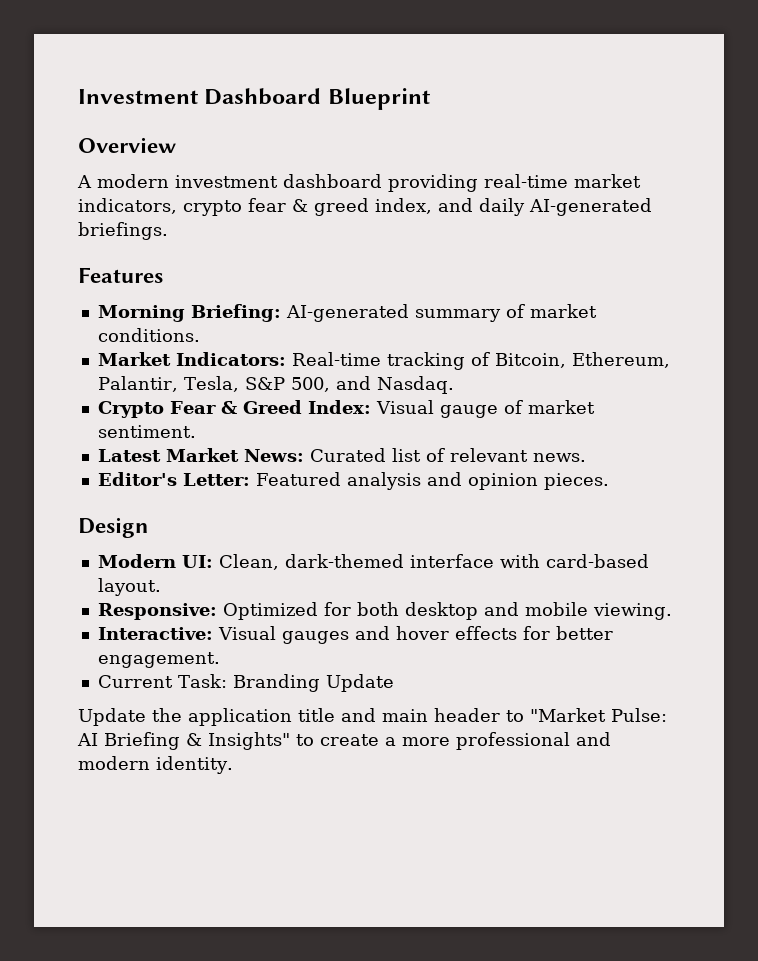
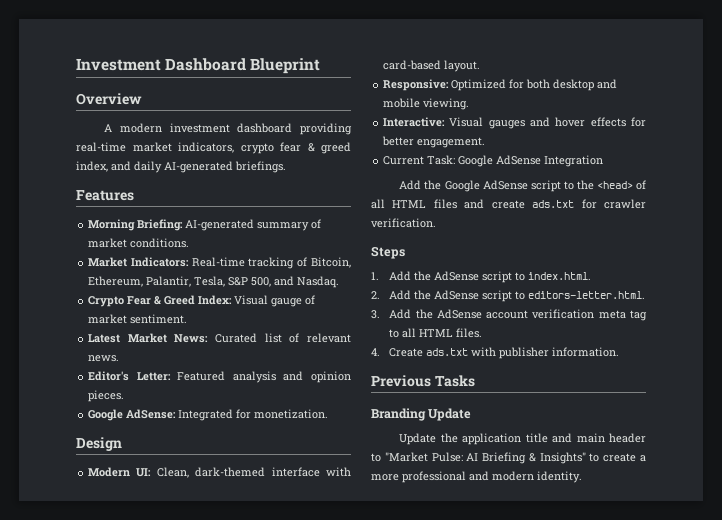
+ Google AdSense: Integrated for monetization.
- Current Task: Branding Update
+ Current Task: Google AdSense Integration
+ Add the Google AdSense script to the <head> of all HTML files and create ads.txt for crawler verification.
+ Steps
+ 1. Add the AdSense script to index.html.
+ 2. Add the AdSense script to editors-letter.html.
+ 3. Add the AdSense account verification meta tag to all HTML files.
+ 4. Create ads.txt with publisher information.
+ Previous Tasks
+ Branding Update

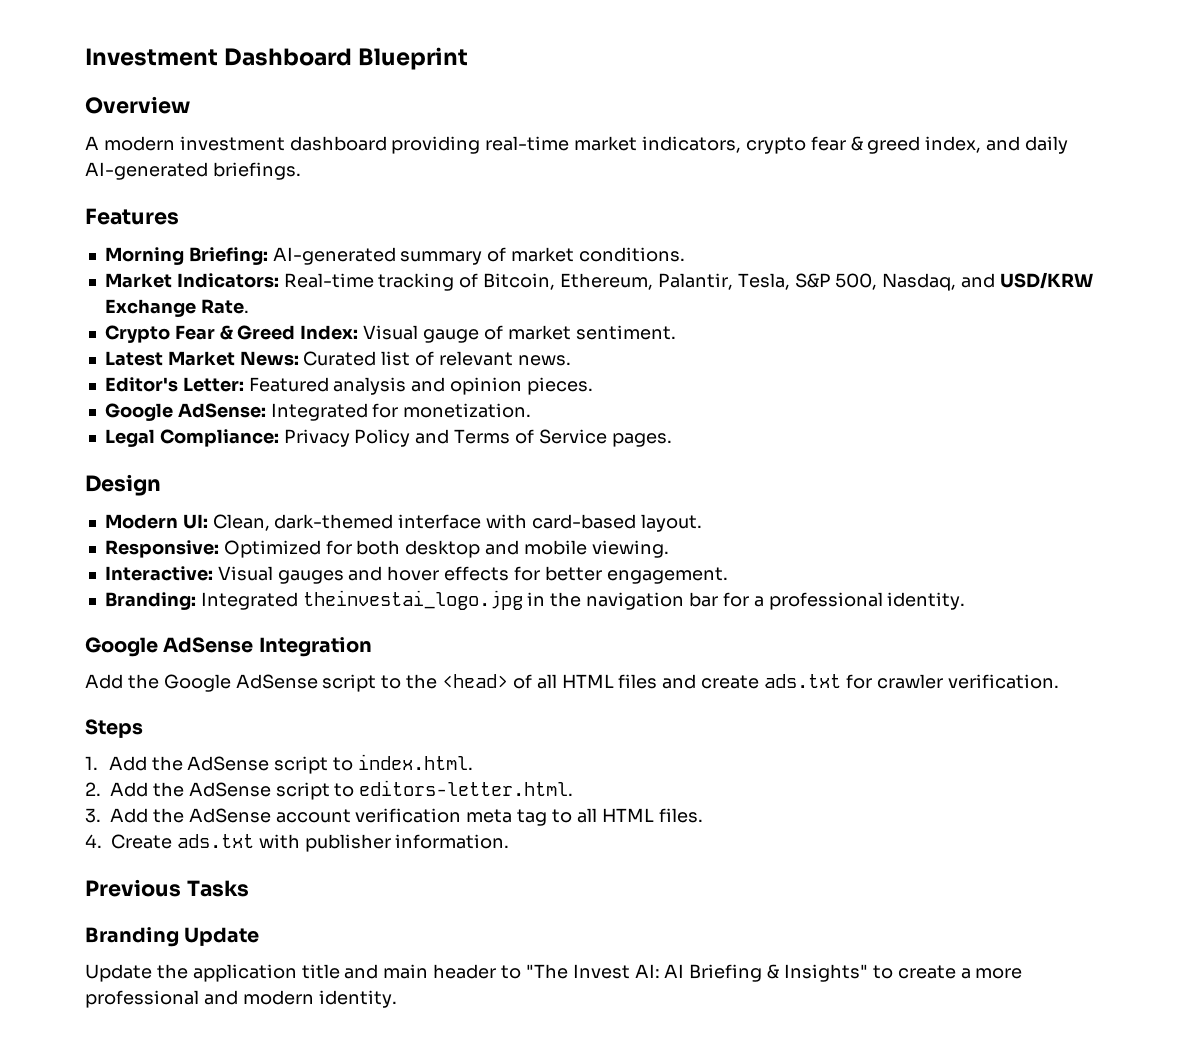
- Market Indicators: Real-time tracking of Bitcoin, Ethereum, Palantir, Tesla, S&P 500, and Nasdaq.
+ Market Indicators: Real-time tracking of Bitcoin, Ethereum, Palantir, Tesla, S&P 500, Nasdaq, and USD/KRW Exchange Rate.
+ Legal Compliance: Privacy Policy and Terms of Service pages.
- Current Task: Google AdSense Integration
+ Branding: Integrated theinvestai_logo.jpg in the navigation bar for a professional identity.
+ Google AdSense Integration
- Update the application title and main header to "Market Pulse: AI Briefing & Insights" to create a more professional and modern identity.
+ Update the application title and main header to "The Invest AI: AI Briefing & Insights" to create a more professional and modern identity.

